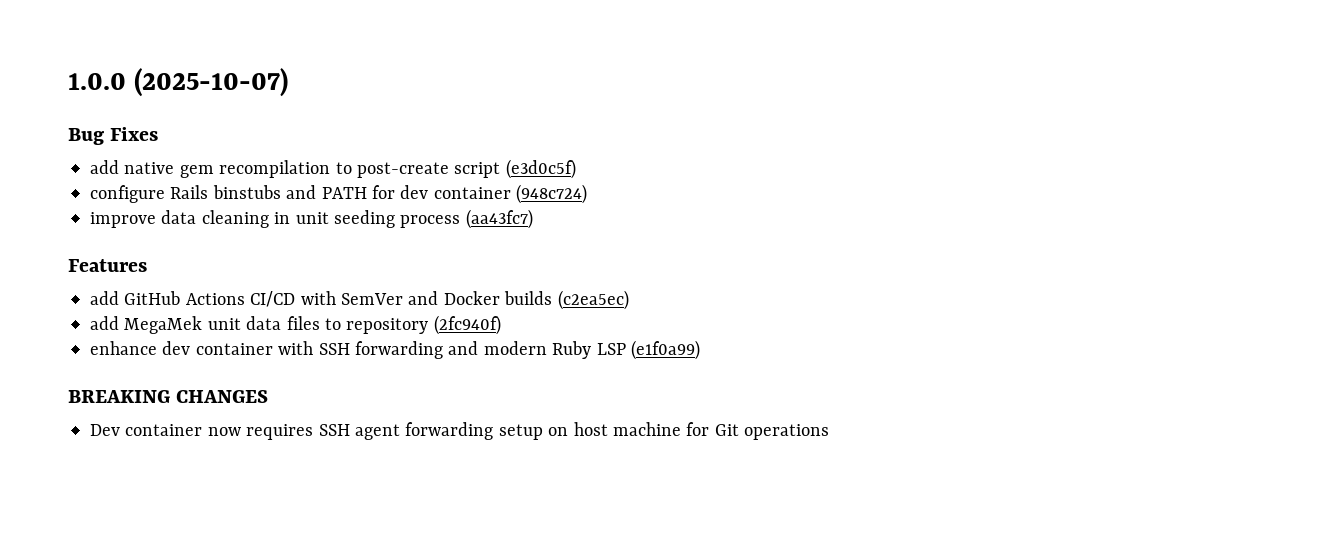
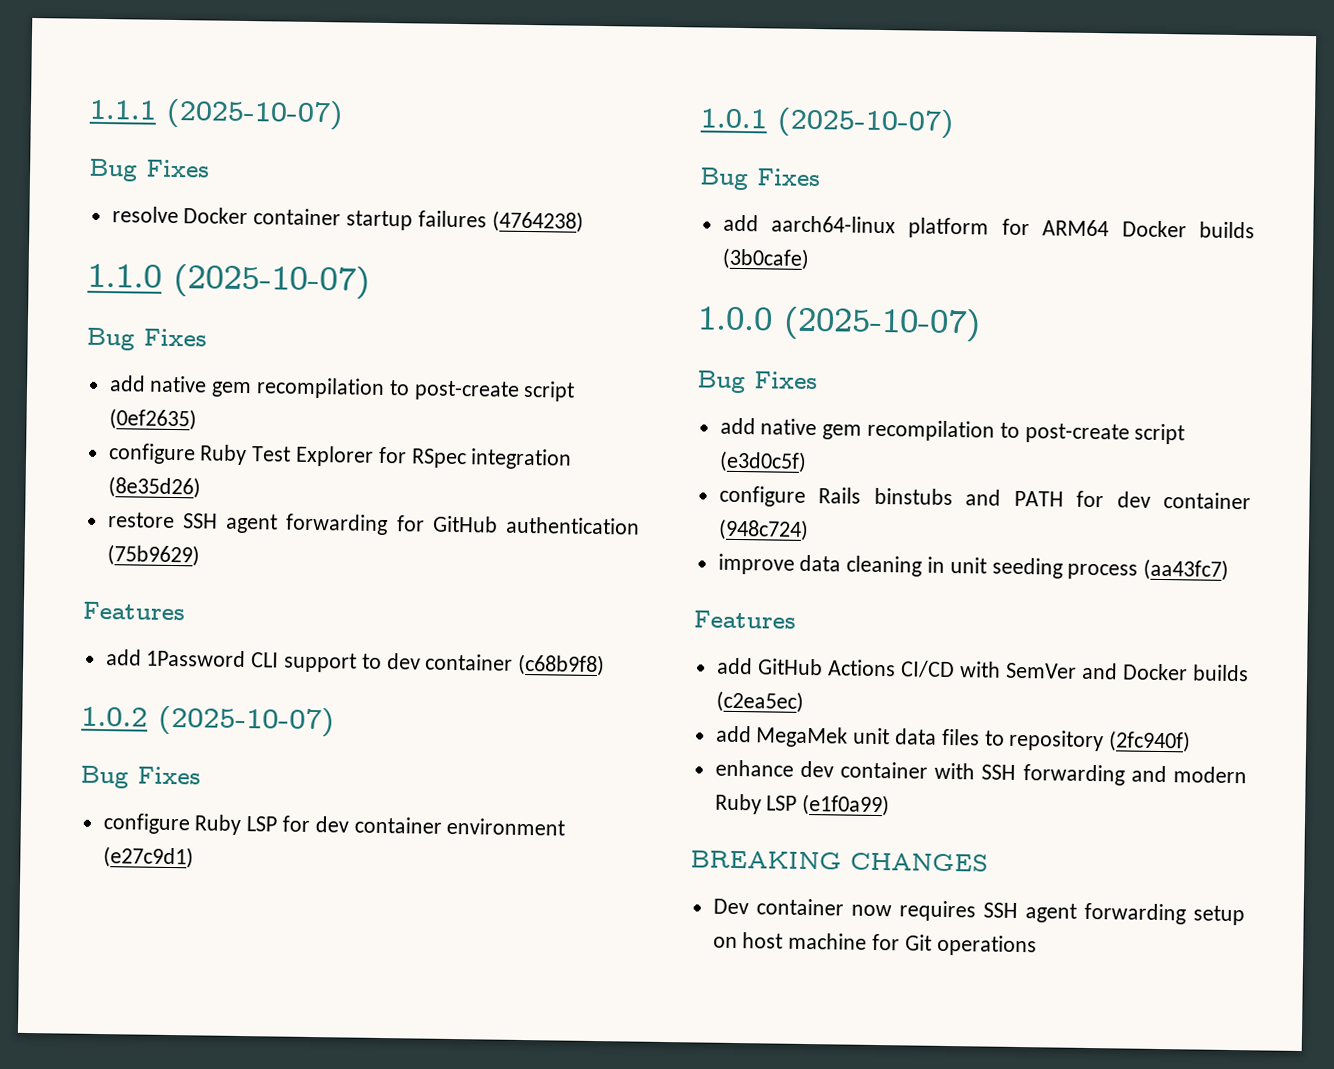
+ 1.1.1 (2025-10-07)
+ Bug Fixes
+ resolve Docker container startup failures (4764238)
+ 1.1.0 (2025-10-07)
+ Bug Fixes
+ add native gem recompilation to post-create script (0ef2635)
+ configure Ruby Test Explorer for RSpec integration (8e35d26)
+ restore SSH agent forwarding for GitHub authentication (75b9629)
+ Features
+ add 1Password CLI support to dev container (c68b9f8)
+ 1.0.2 (2025-10-07)
+ Bug Fixes
+ configure Ruby LSP for dev container environment (e27c9d1)
+ 1.0.1 (2025-10-07)
+ Bug Fixes
+ add aarch64-linux platform for ARM64 Docker builds (3b0cafe)

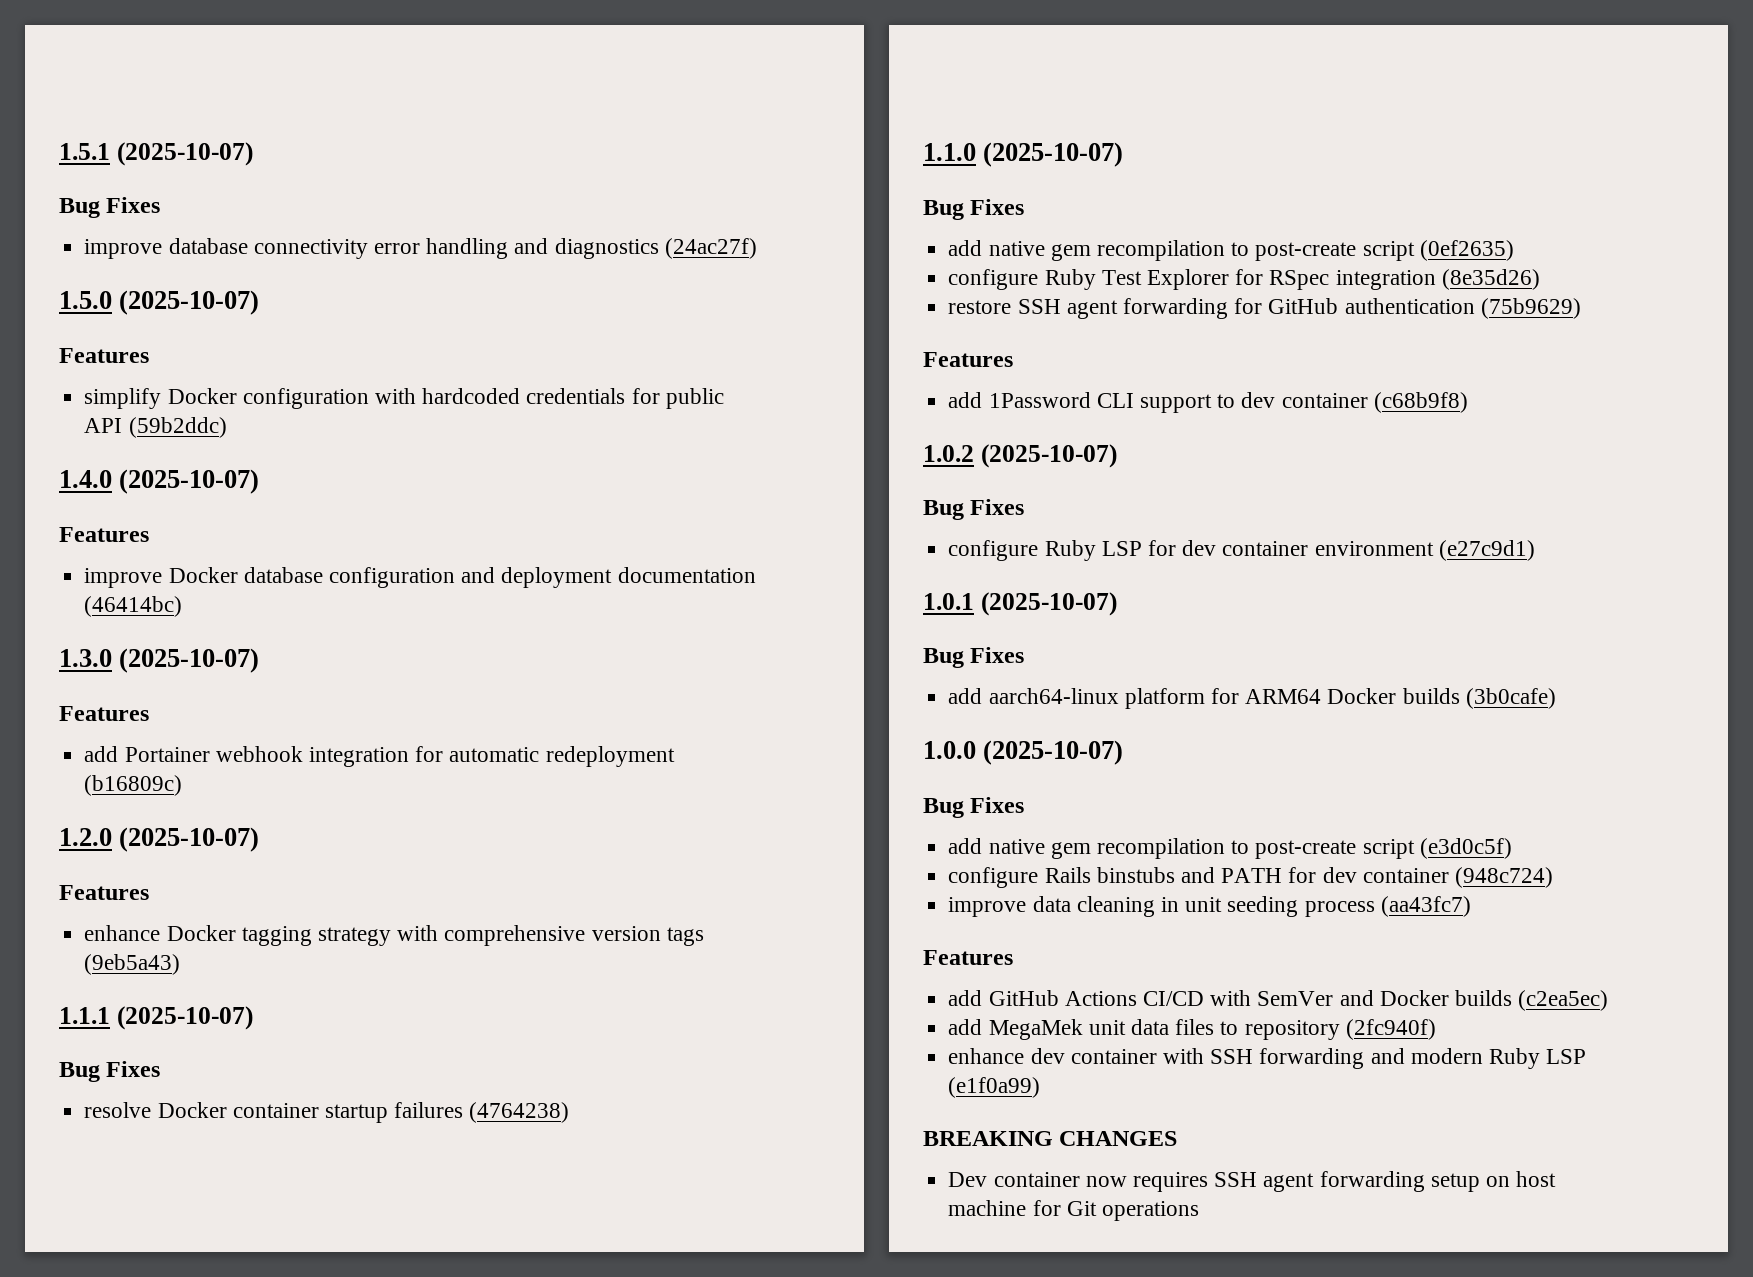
+ 1.5.1 (2025-10-07)
+ Bug Fixes
+ improve database connectivity error handling and diagnostics (24ac27f)
+ 1.5.0 (2025-10-07)
+ Features
+ simplify Docker configuration with hardcoded credentials for public API (59b2ddc)
+ 1.4.0 (2025-10-07)
+ Features
+ improve Docker database configuration and deployment documentation (46414bc)
+ 1.3.0 (2025-10-07)
+ Features
+ add Portainer webhook integration for automatic redeployment (b16809c)
+ 1.2.0 (2025-10-07)
+ Features
+ enhance Docker tagging strategy with comprehensive version tags (9eb5a43)

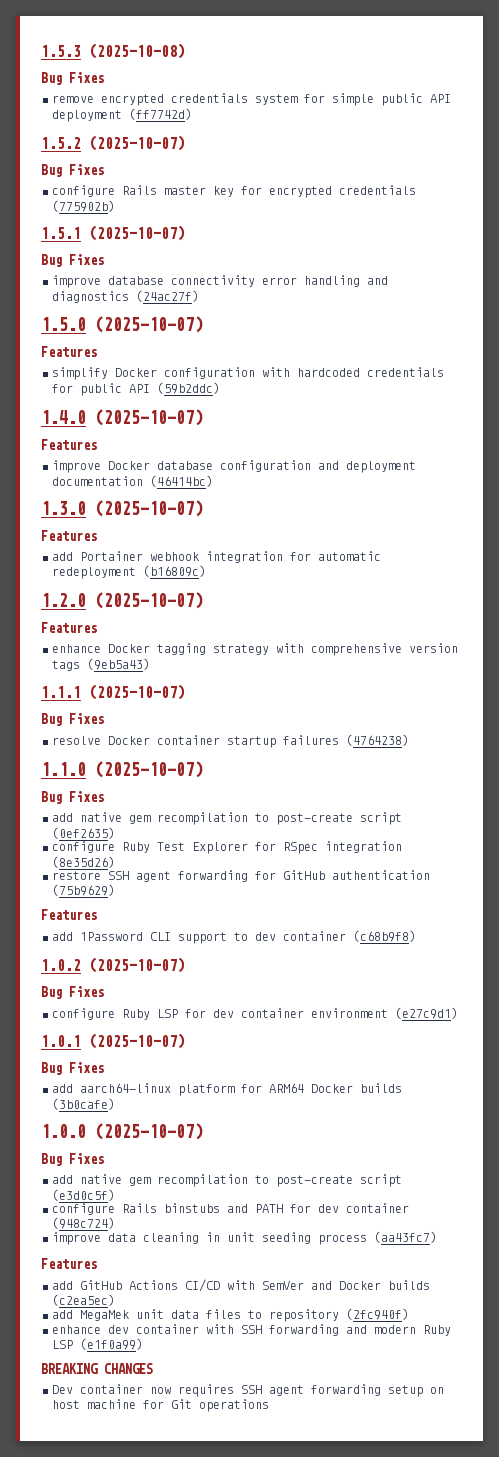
+ 1.5.3 (2025-10-08)
+ Bug Fixes
+ remove encrypted credentials system for simple public API deployment (ff7742d)
+ 1.5.2 (2025-10-07)
+ Bug Fixes
+ configure Rails master key for encrypted credentials (775902b)

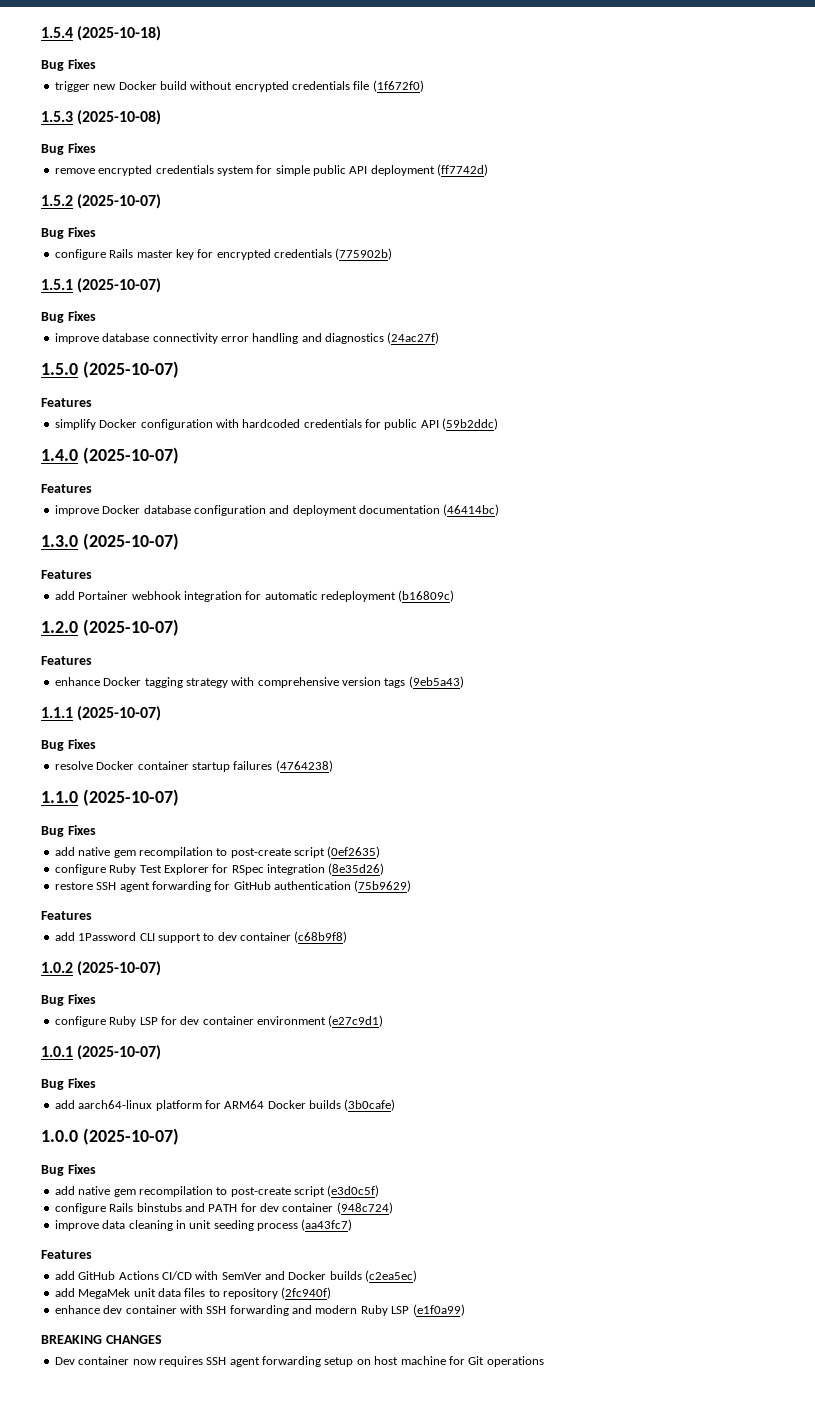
+ 1.5.4 (2025-10-18)
+ Bug Fixes
+ trigger new Docker build without encrypted credentials file (1f672f0)

